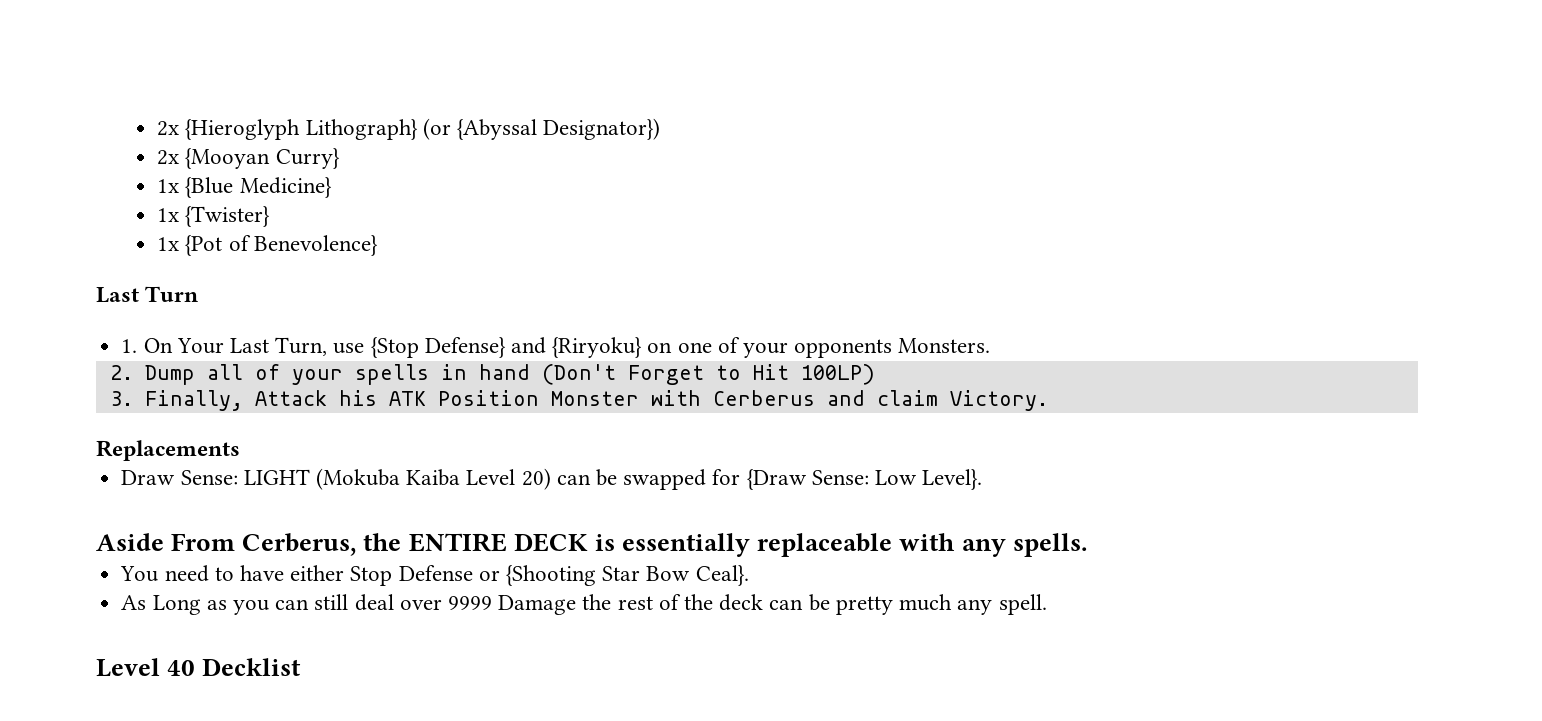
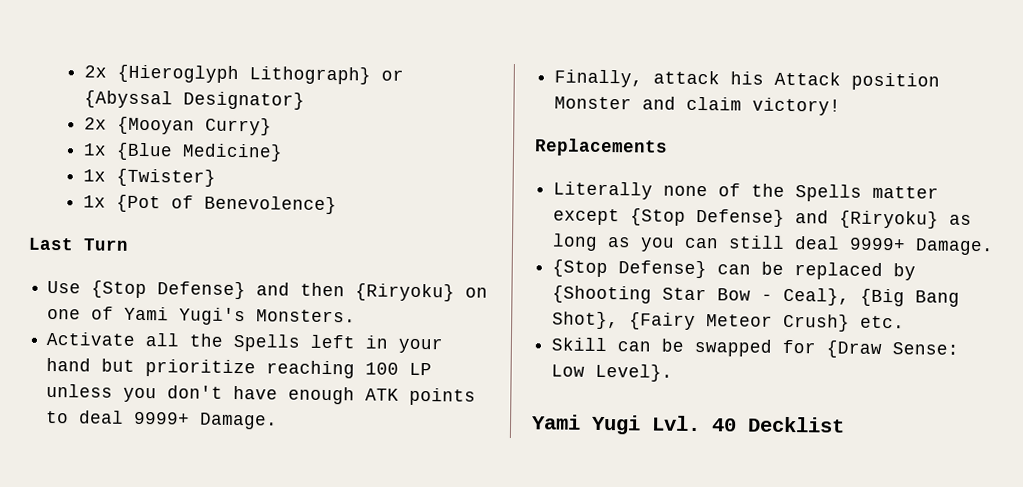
- 2x {Hieroglyph Lithograph} (or {Abyssal Designator})
+ 2x {Hieroglyph Lithograph} or {Abyssal Designator}
- 1. On Your Last Turn, use {Stop Defense} and {Riryoku} on one of your opponents Monsters.
- 2. Dump all of your spells in hand (Don't Forget to Hit 100LP)
- 3. Finally, Attack his ATK Position Monster with Cerberus and claim Victory.
+ Use {Stop Defense} and then {Riryoku} on one of Yami Yugi's Monsters.
+ Activate all the Spells left in your hand but prioritize reaching 100 LP unless you don't have enough ATK points to deal 9999+ Damage.
+ Finally, attack his Attack position Monster and claim victory!
  Replacements
- Draw Sense: LIGHT (Mokuba Kaiba Level 20) can be swapped for {Draw Sense: Low Level}.
+ Literally none of the Spells matter except {Stop Defense} and {Riryoku} as long as you can still deal 9999+ Damage.
+ {Stop Defense} can be replaced by {Shooting Star Bow - Ceal}, {Big Bang Shot}, {Fairy Meteor Crush} etc.
+ Skill can be swapped for {Draw Sense: Low Level}.
- Aside From Cerberus, the ENTIRE DECK is essentially replaceable with any spells.
- You need to have either Stop Defense or {Shooting Star Bow Ceal}.
- As Long as you can still deal over 9999 Damage the rest of the deck can be pretty much any spell.
- Level 40 Decklist
+ Yami Yugi Lvl. 40 Decklist

